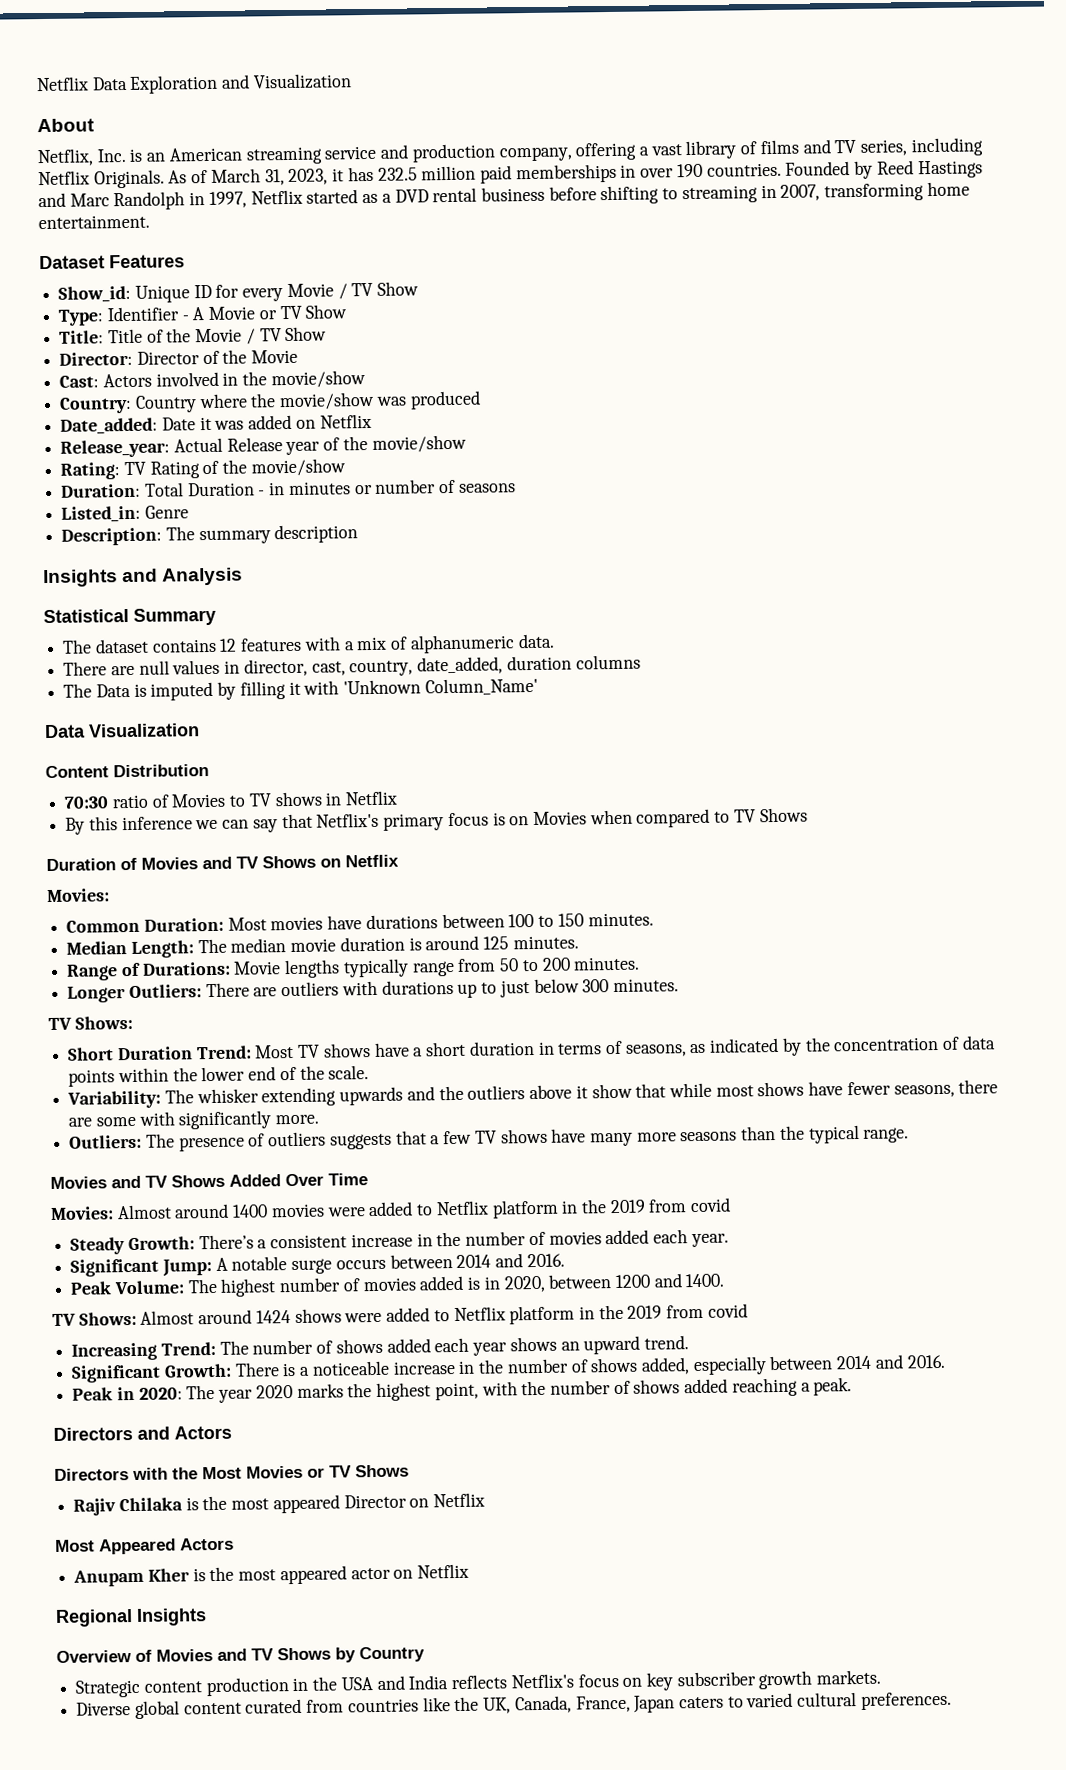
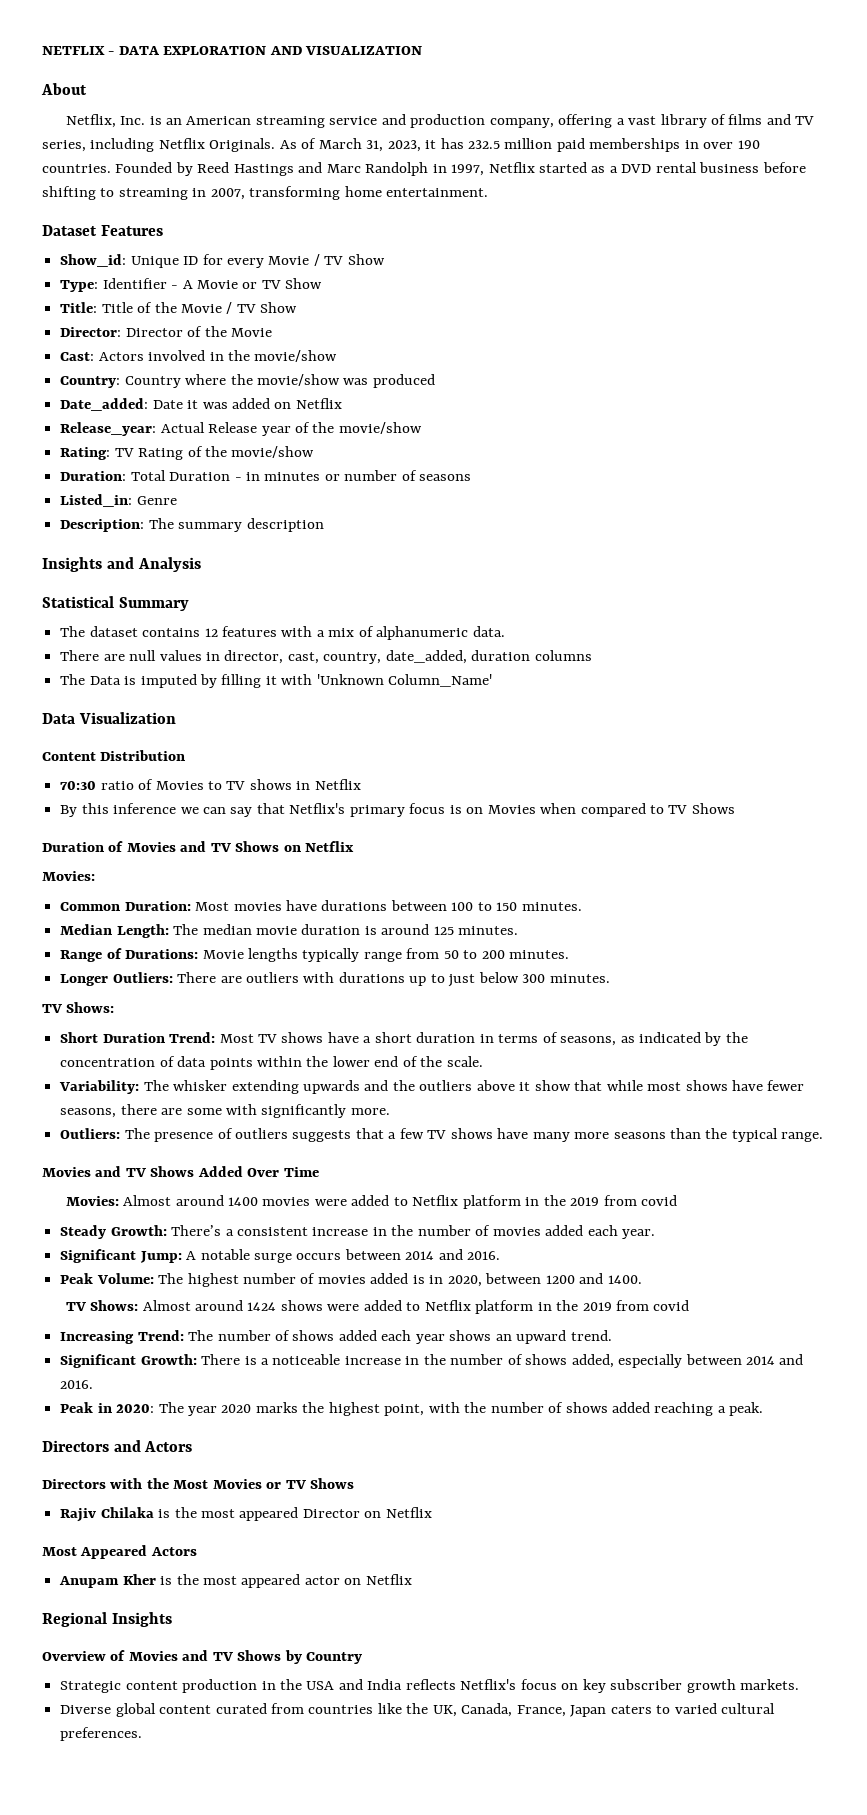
- Netflix Data Exploration and Visualization
+ NETFLIX - DATA EXPLORATION AND VISUALIZATION

